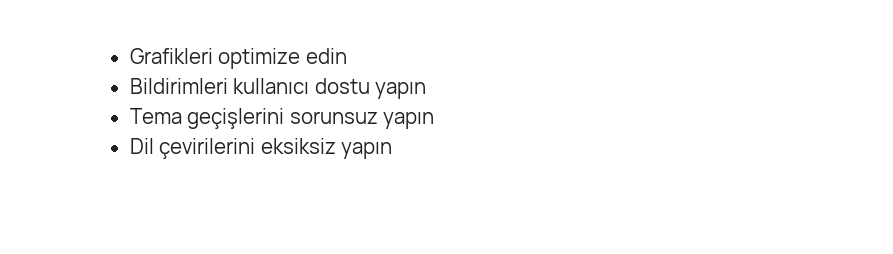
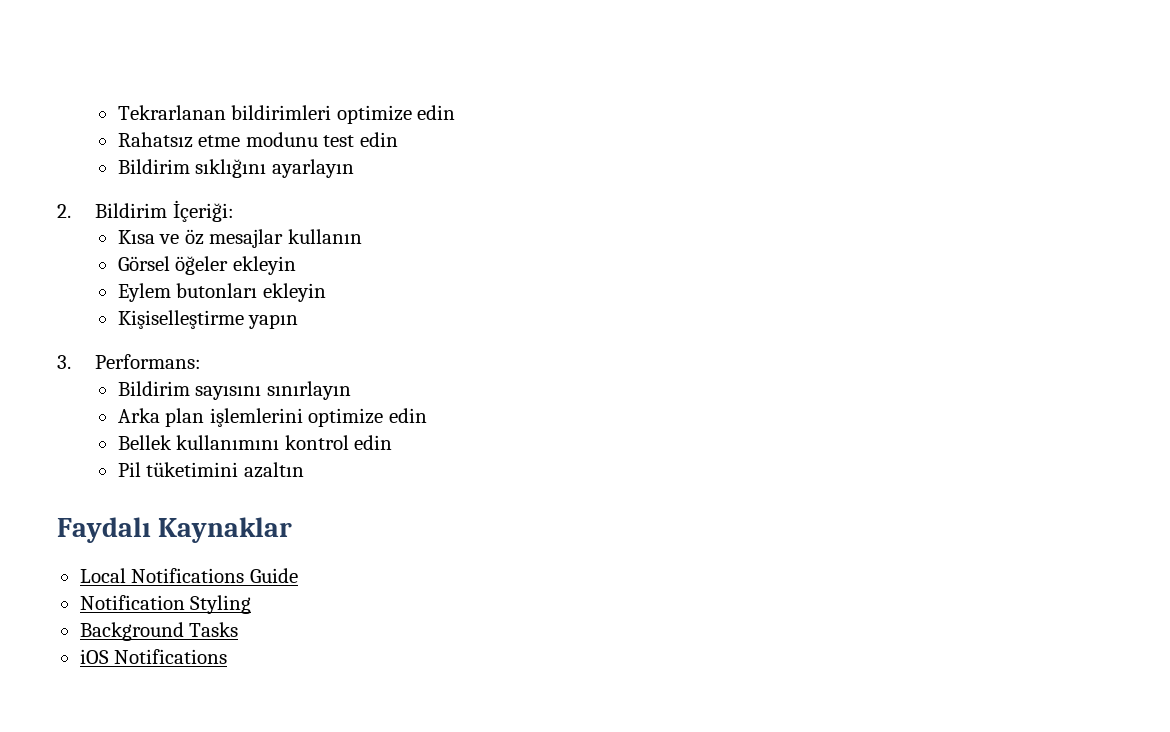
- Grafikleri optimize edin
- Bildirimleri kullanıcı dostu yapın
- Tema geçişlerini sorunsuz yapın
- Dil çevirilerini eksiksiz yapın
+ Tekrarlanan bildirimleri optimize edin
+ Rahatsız etme modunu test edin
+ Bildirim sıklığını ayarlayın
+ 2. Bildirim İçeriği:
+ Kısa ve öz mesajlar kullanın
+ Görsel öğeler ekleyin
+ Eylem butonları ekleyin
+ Kişiselleştirme yapın
+ 3. Performans:
+ Bildirim sayısını sınırlayın
+ Arka plan işlemlerini optimize edin
+ Bellek kullanımını kontrol edin
+ Pil tüketimini azaltın
+ Faydalı Kaynaklar
+ Local Notifications Guide
+ Notification Styling
+ Background Tasks
+ iOS Notifications

